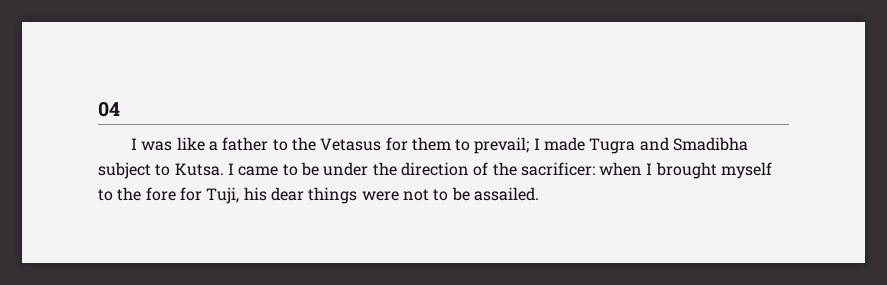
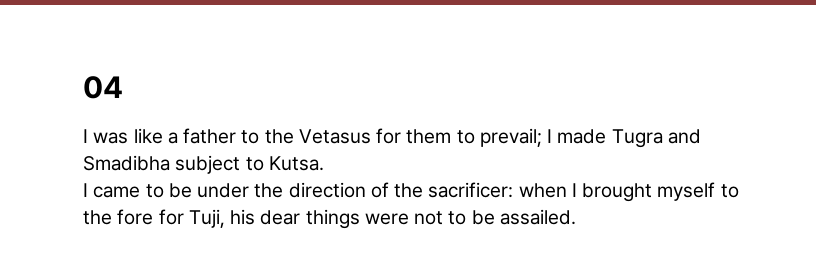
- I was like a father to the Vetasus for them to prevail; I made Tugra and Smadibha subject to Kutsa. I came to be under the direction of the sacrificer: when I brought myself to the fore for Tuji, his dear things were not to be assailed.
+ I was like a father to the Vetasus for them to prevail; I made Tugra and Smadibha subject to Kutsa.
+ I came to be under the direction of the sacrificer: when I brought myself to the fore for Tuji, his dear things were not to be assailed.

